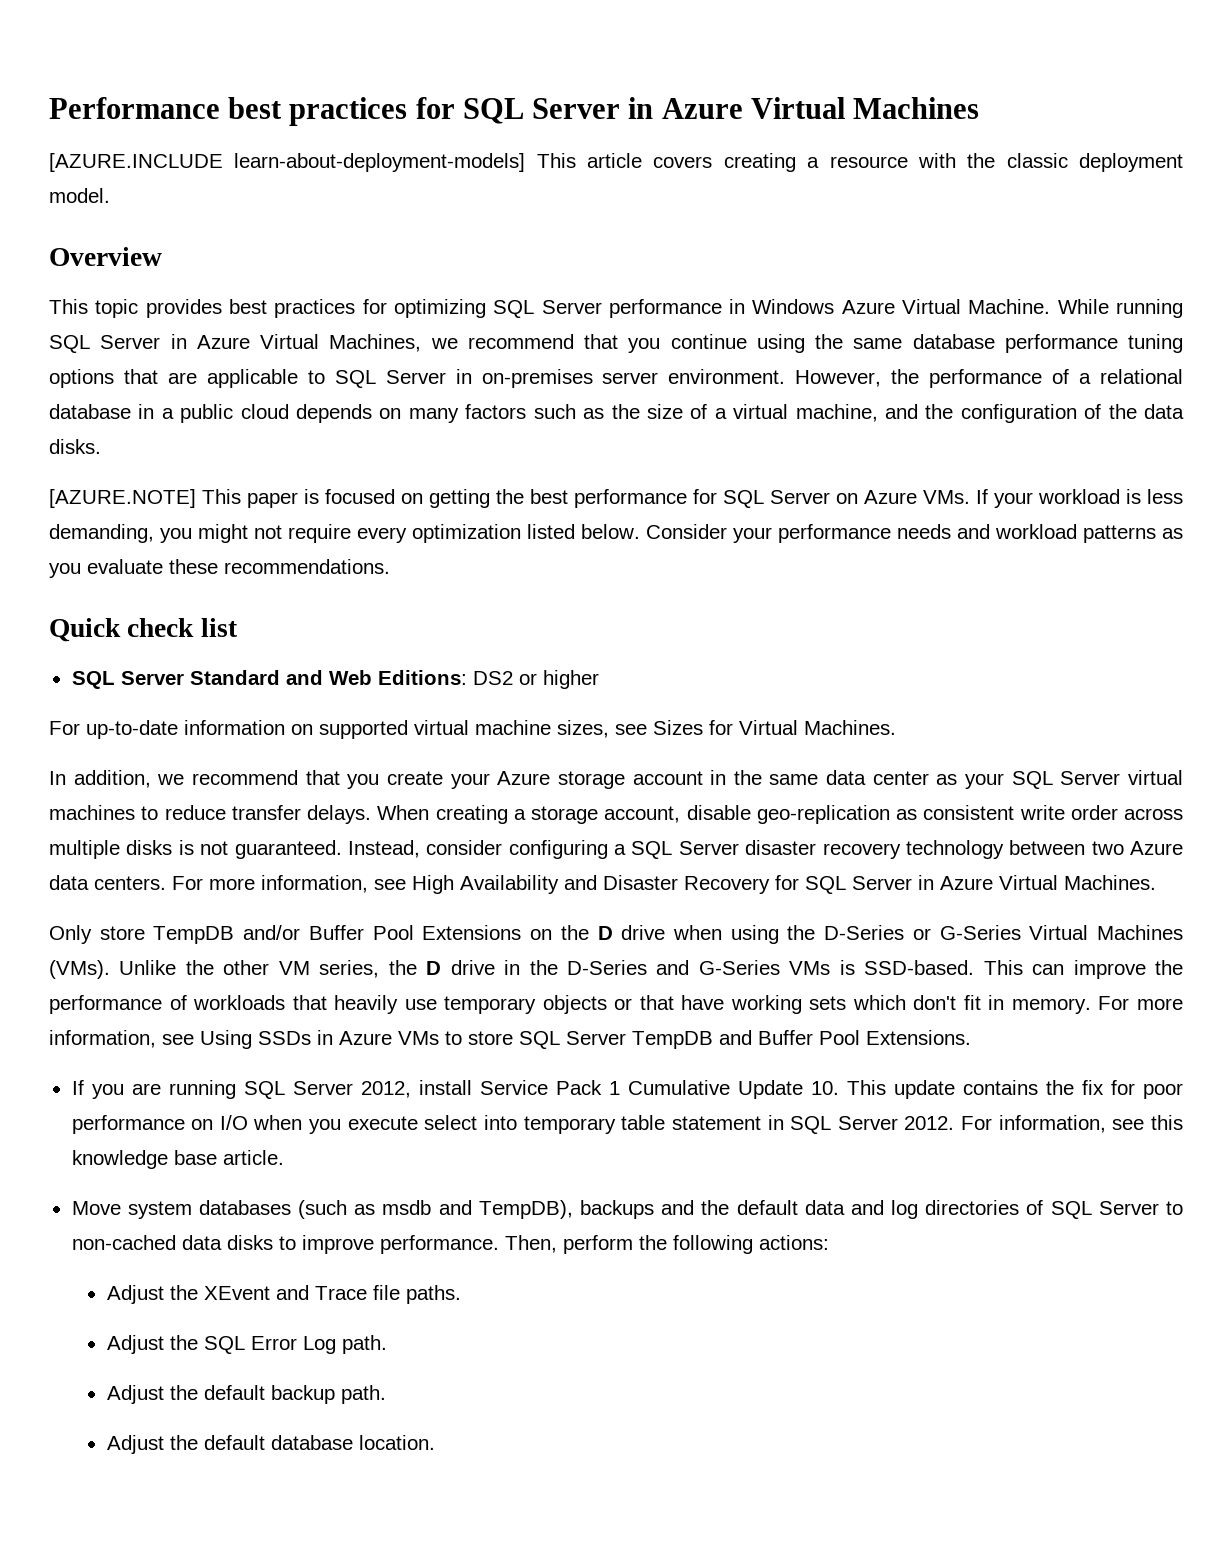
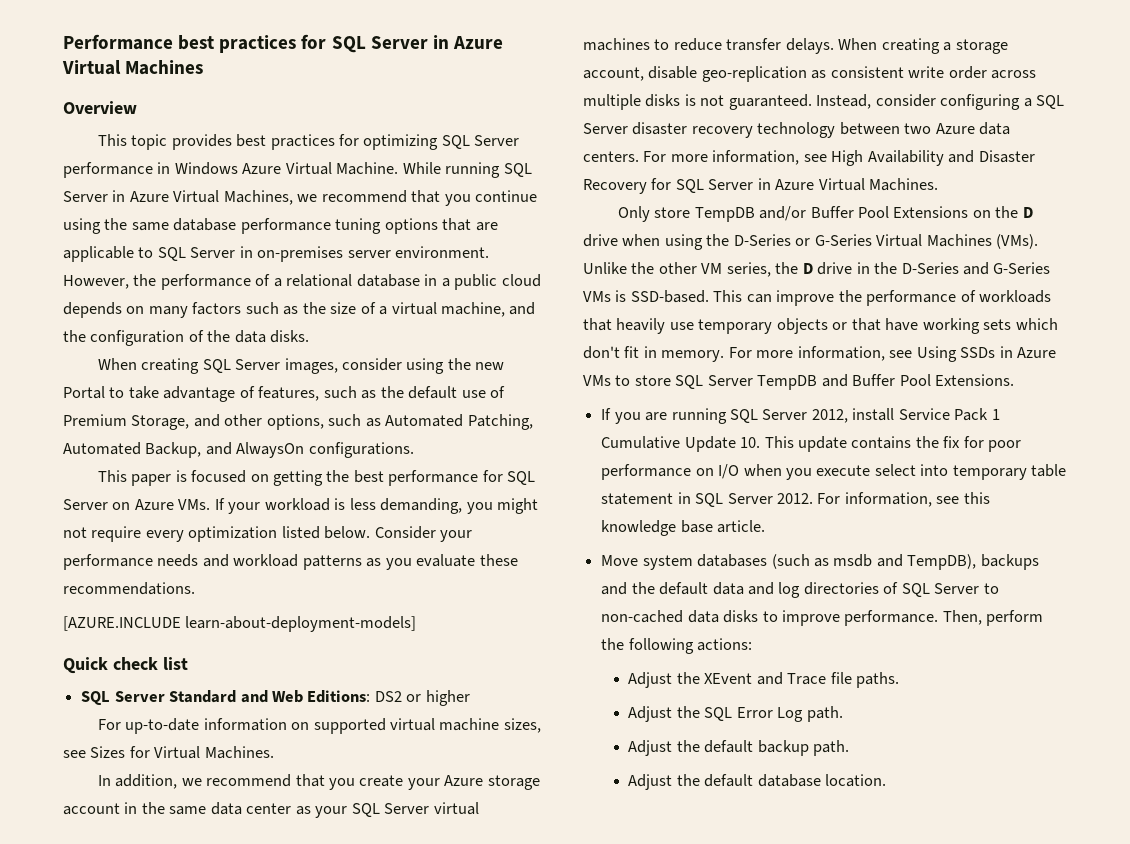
- [AZURE.INCLUDE learn-about-deployment-models] This article covers creating a resource with the classic deployment model.
- [AZURE.NOTE] This paper is focused on getting the best performance for SQL Server on Azure VMs. If your workload is less demanding, you might not require every optimization listed below.
+ When creating SQL Server images, consider using the new Portal to take advantage of features, such as the default use of Premium Storage, and other options, such as Automated Patching, Automated Backup, and AlwaysOn configurations.
+ This paper is focused on getting the best performance for SQL Server on Azure VMs. If your workload is less demanding, you might not require every optimization listed below.
+ [AZURE.INCLUDE learn-about-deployment-models]

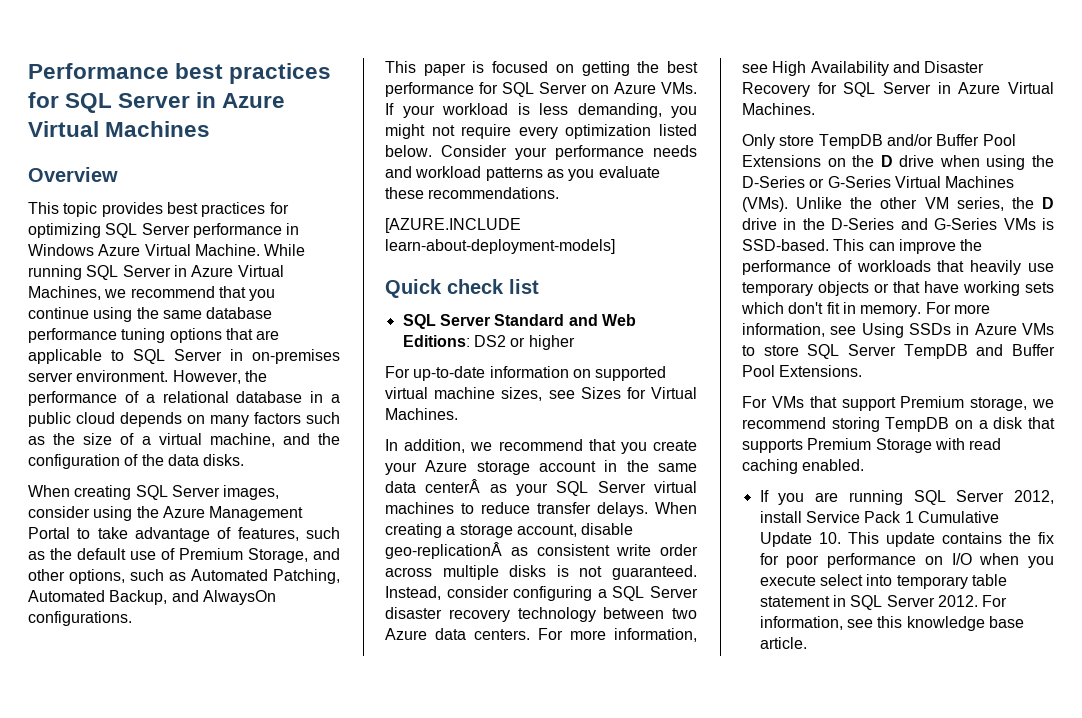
- When creating SQL Server images, consider using the new Portal to take advantage of features, such as the default use of Premium Storage, and other options, such as Automated Patching, Automated Backup, and AlwaysOn configurations.
+ When creating SQL Server images, consider using the Azure Management Portal to take advantage of features, such as the default use of Premium Storage, and other options, such as Automated Patching, Automated Backup, and AlwaysOn configurations.
- In addition, we recommend that you create your Azure storage account in the same data center as your SQL Server virtual machines to reduce transfer delays.
+ In addition, we recommend that you create your Azure storage account in the same data centerÂ as your SQL Server virtual machines to reduce transfer delays.
- When creating a storage account, disable geo-replication as consistent write order across multiple disks is not guaranteed.
+ When creating a storage account, disable geo-replicationÂ as consistent write order across multiple disks is not guaranteed.
+ For VMs that support Premium storage, we recommend storing TempDB on a disk that supports Premium Storage with read caching enabled.
- Move system databases (such as msdb and TempDB), backups and the default data and log directories of SQL Server to non-cached data disks to improve performance. Then, perform the following actions:
- Adjust the XEvent and Trace file paths.
- Adjust the SQL Error Log path.
- Adjust the default backup path.
- Adjust the default database location.

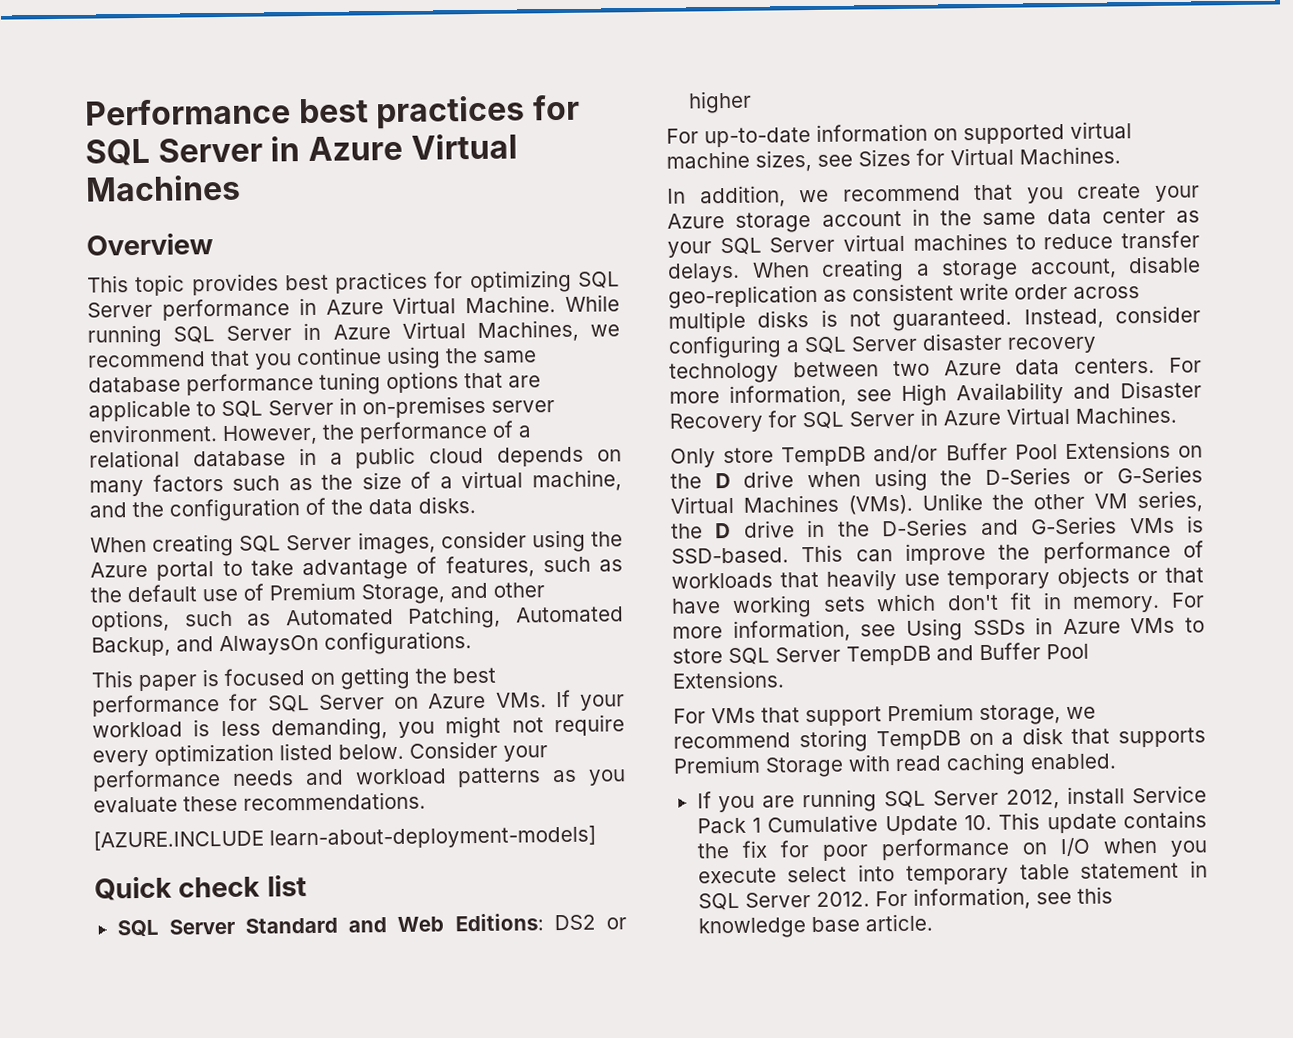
- This topic provides best practices for optimizing SQL Server performance in Windows Azure Virtual Machine.
+ This topic provides best practices for optimizing SQL Server performance in Azure Virtual Machine.
- When creating SQL Server images, consider using the Azure Management Portal to take advantage of features, such as the default use of Premium Storage, and other options, such as Automated Patching, Automated Backup, and AlwaysOn configurations.
+ When creating SQL Server images, consider using the Azure portal to take advantage of features, such as the default use of Premium Storage, and other options, such as Automated Patching, Automated Backup, and AlwaysOn configurations.
- In addition, we recommend that you create your Azure storage account in the same data centerÂ as your SQL Server virtual machines to reduce transfer delays.
+ In addition, we recommend that you create your Azure storage account in the same data center as your SQL Server virtual machines to reduce transfer delays.
- When creating a storage account, disable geo-replicationÂ as consistent write order across multiple disks is not guaranteed.
+ When creating a storage account, disable geo-replication as consistent write order across multiple disks is not guaranteed.

